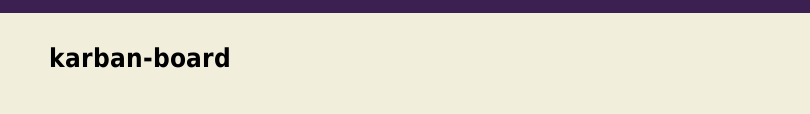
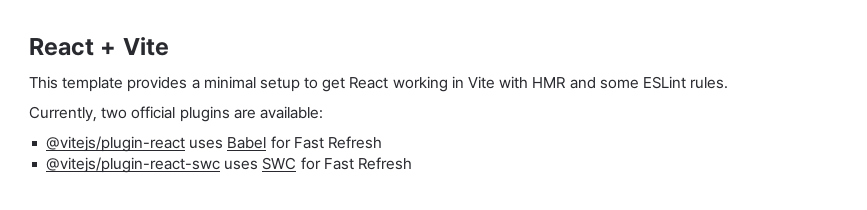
- karban-board
+ React + Vite
+ This template provides a minimal setup to get React working in Vite with HMR and some ESLint rules.
+ Currently, two official plugins are available:
+ @vitejs/plugin-react uses Babel for Fast Refresh
+ @vitejs/plugin-react-swc uses SWC for Fast Refresh

